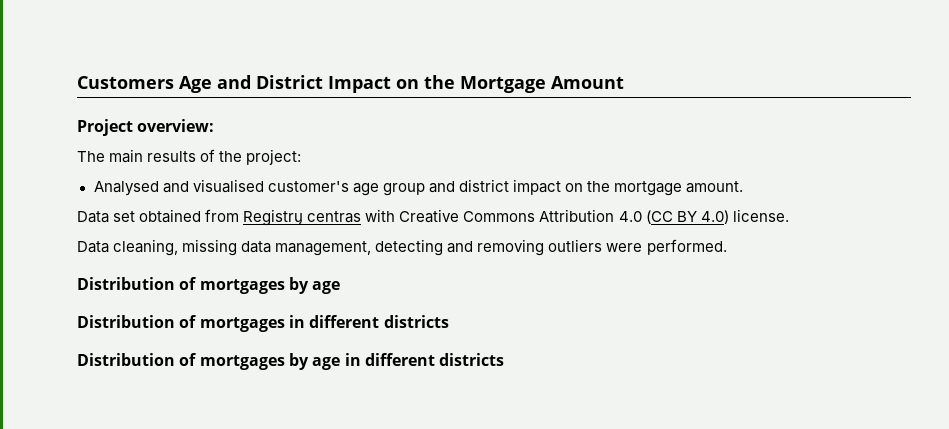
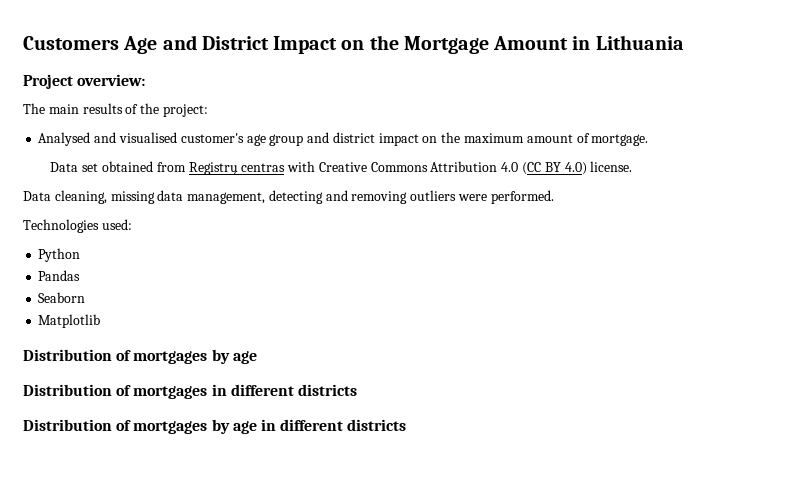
- Customers Age and District Impact on the Mortgage Amount
+ Customers Age and District Impact on the Mortgage Amount in Lithuania
- Analysed and visualised customer's age group and district impact on the mortgage amount.
+ Analysed and visualised customer's age group and district impact on the maximum amount of mortgage.
+ Technologies used:
+ Python
+ Pandas
+ Seaborn
+ Matplotlib

